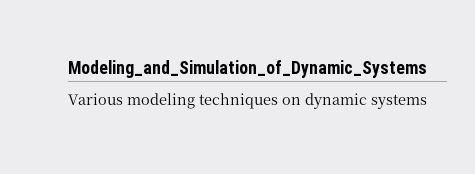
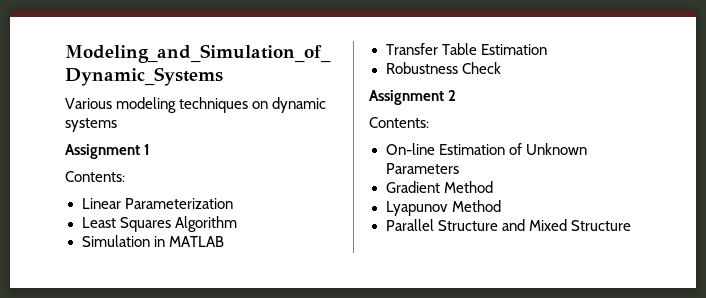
+ Assignment 1
+ Contents:
+ Linear Parameterization
+ Least Squares Algorithm
+ Simulation in MATLAB
+ Transfer Table Estimation
+ Robustness Check
+ Assignment 2
+ Contents:
+ On-line Estimation of Unknown Parameters
+ Gradient Method
+ Lyapunov Method
+ Parallel Structure and Mixed Structure

